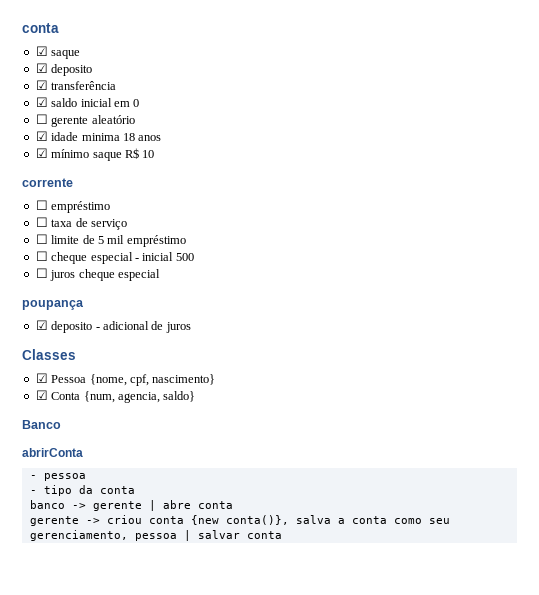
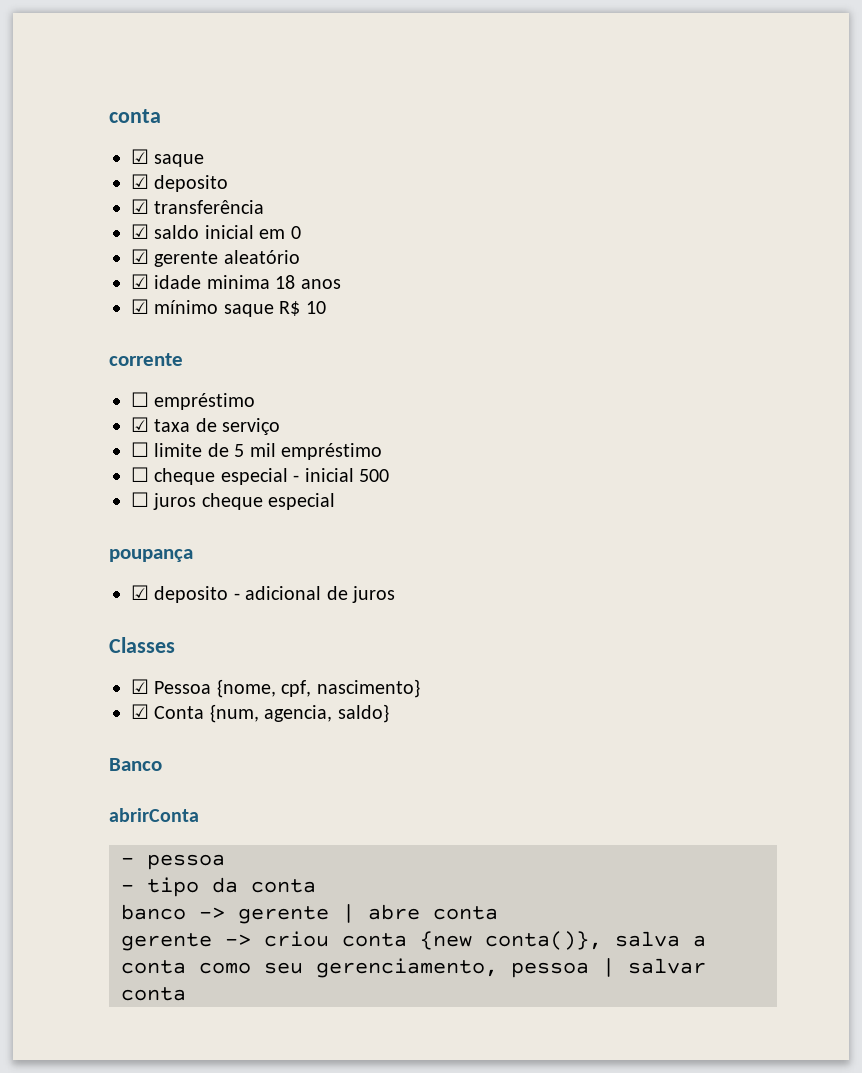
- ☐ gerente aleatório
+ ☑ gerente aleatório
- ☐ taxa de serviço
+ ☑ taxa de serviço

